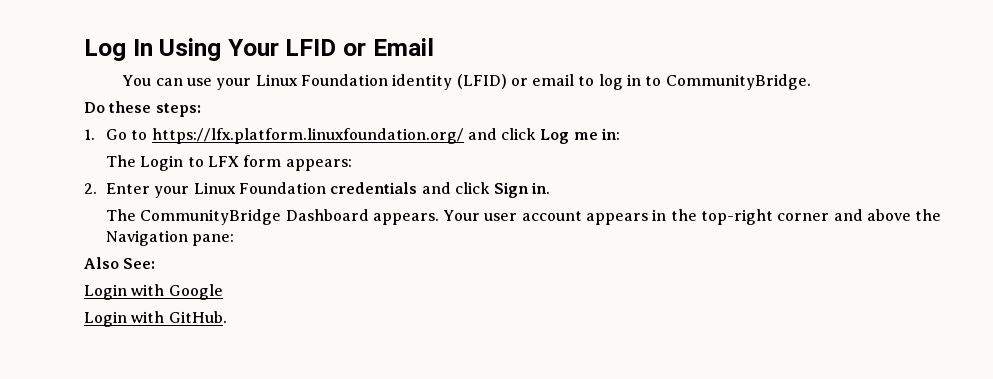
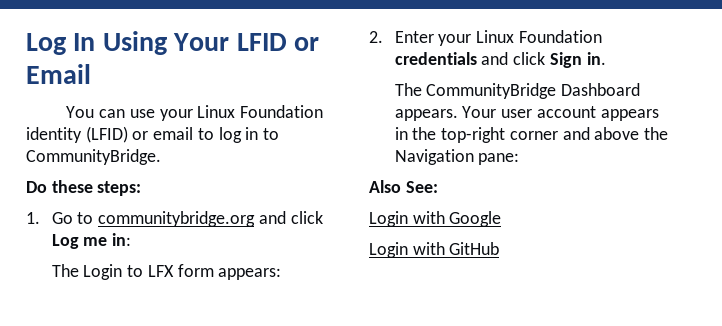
- 1. Go to https://lfx.platform.linuxfoundation.org/ and click Log me in:
+ 1. Go to communitybridge.org and click Log me in:
- Login with GitHub.
+ Login with GitHub

